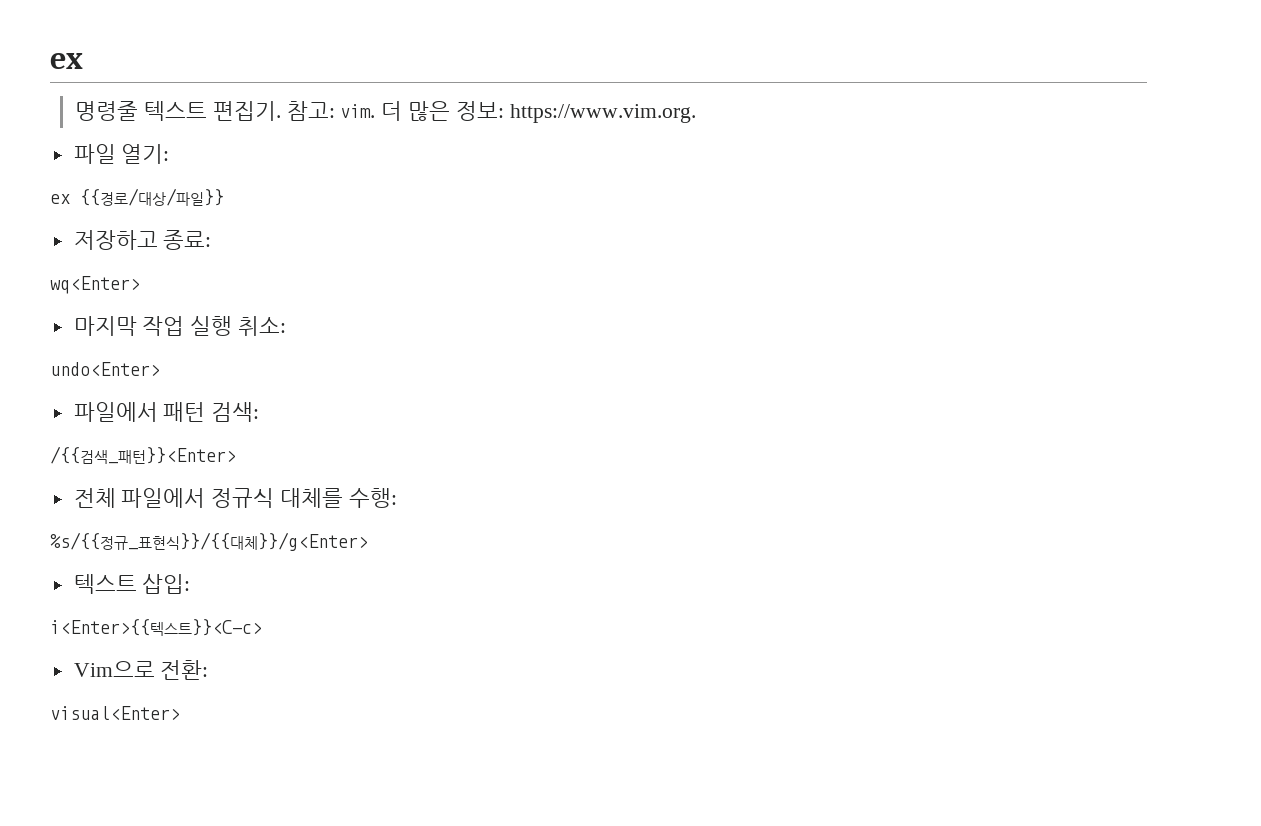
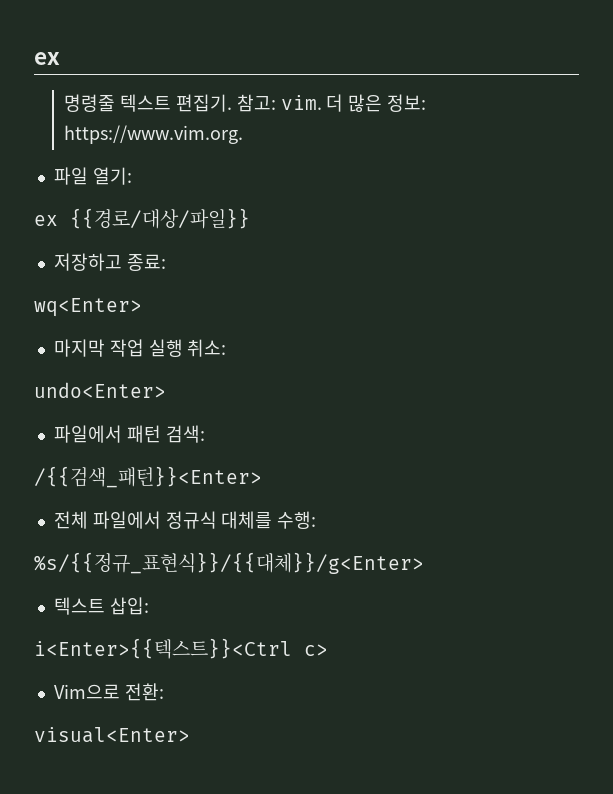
- i<Enter>{{텍스트}}<C-c>
+ i<Enter>{{텍스트}}<Ctrl c>

